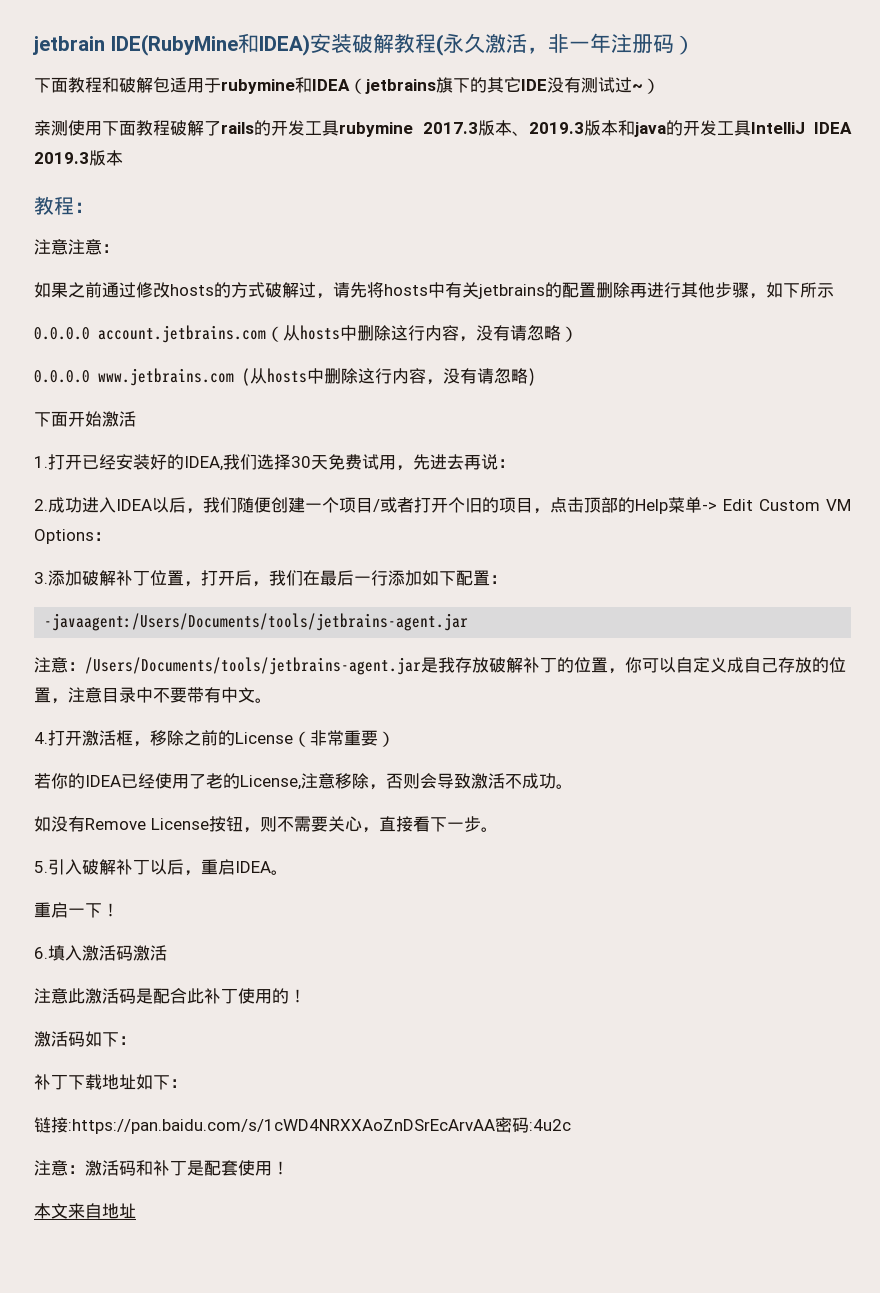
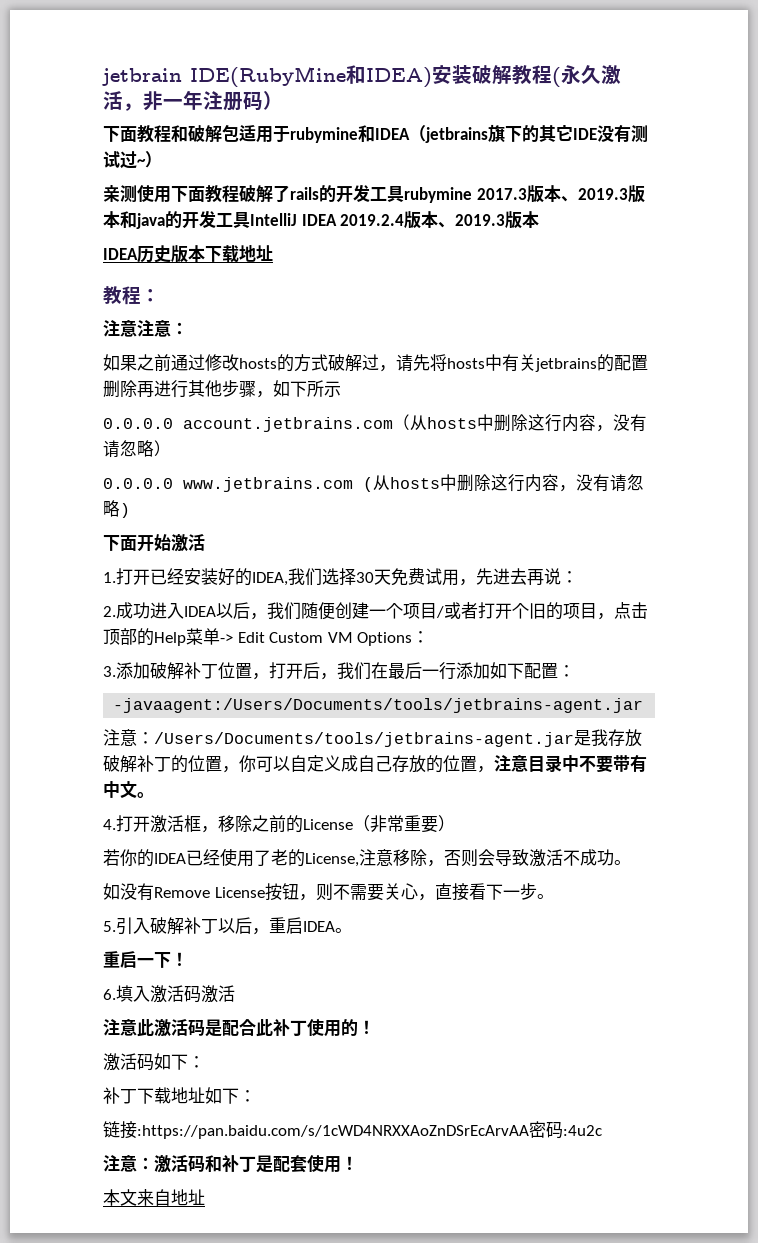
- 亲测使用下面教程破解了rails的开发工具rubymine 2017.3版本、2019.3版本和java的开发工具IntelliJ IDEA 2019.3版本
+ 亲测使用下面教程破解了rails的开发工具rubymine 2017.3版本、2019.3版本和java的开发工具IntelliJ IDEA 2019.2.4版本、2019.3版本
+ IDEA历史版本下载地址

